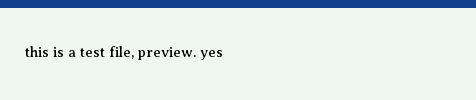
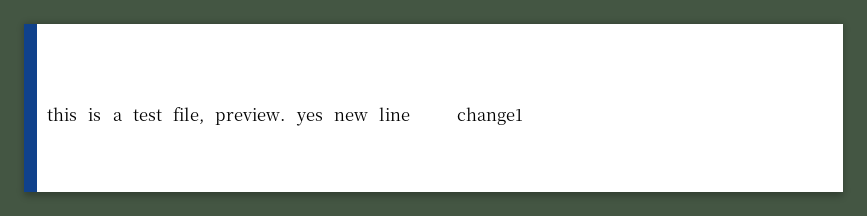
- this is a test file, preview. yes
+ this is a test file, preview. yes new line change1

